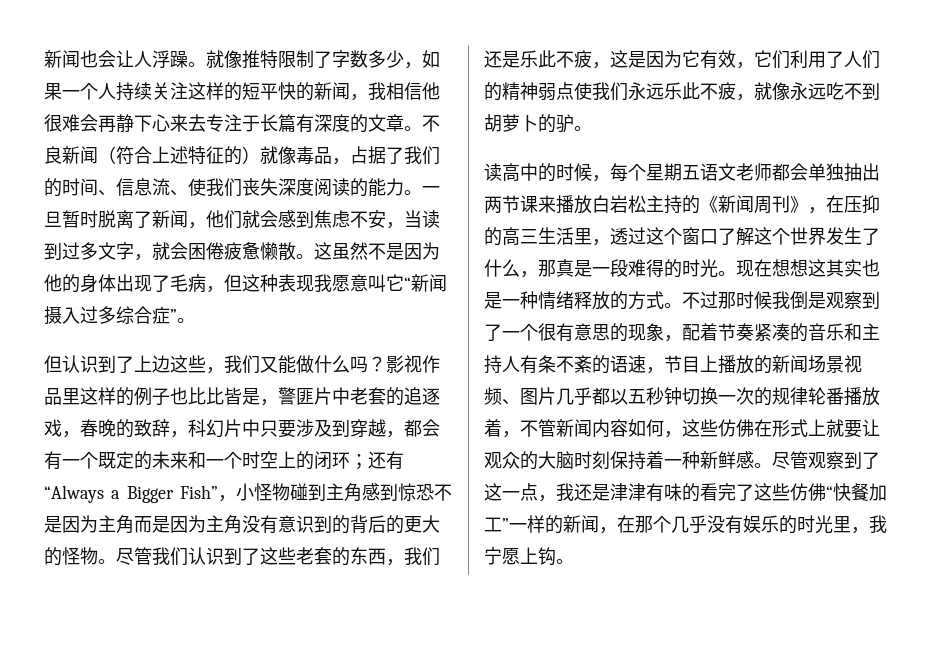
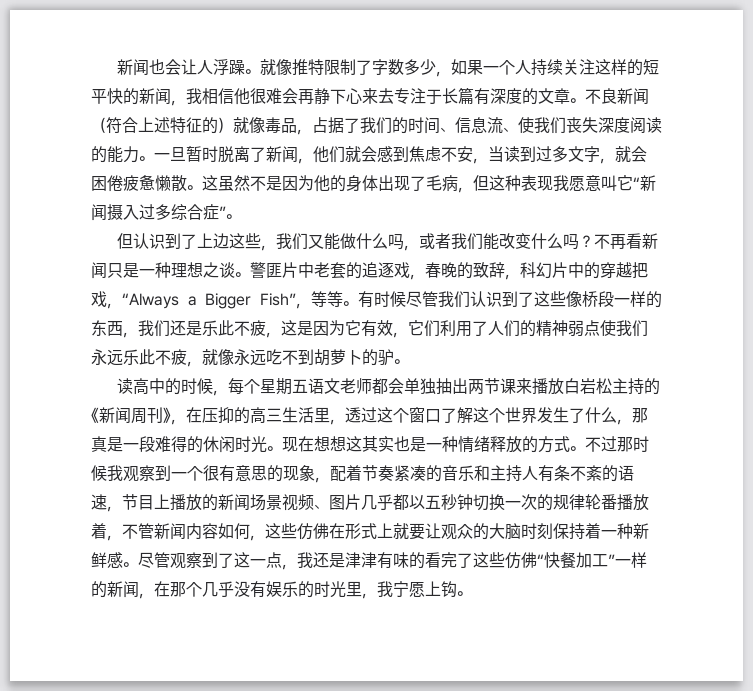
- 但认识到了上边这些，我们又能做什么吗？影视作品里这样的例子也比比皆是，警匪片中老套的追逐戏，春晚的致辞，科幻片中只要涉及到穿越，都会有一个既定的未来和一个时空上的闭环；还有“Always a Bigger Fish”，小怪物碰到主角感到惊恐不是因为主角而是因为主角没有意识到的背后的更大的怪物。尽管我们认识到了这些老套的东西，我们还是乐此不疲，这是因为它有效，它们利用了人们的精神弱点使我们永远乐此不疲，就像永远吃不到胡萝卜的驴。
+ 但认识到了上边这些，我们又能做什么吗，或者我们能改变什么吗？不再看新闻只是一种理想之谈。警匪片中老套的追逐戏，春晚的致辞，科幻片中的穿越把戏，“Always a Bigger Fish”，等等。有时候尽管我们认识到了这些像桥段一样的东西，我们还是乐此不疲，这是因为它有效，它们利用了人们的精神弱点使我们永远乐此不疲，就像永远吃不到胡萝卜的驴。
- 读高中的时候，每个星期五语文老师都会单独抽出两节课来播放白岩松主持的《新闻周刊》，在压抑的高三生活里，透过这个窗口了解这个世界发生了什么，那真是一段难得的时光。
+ 读高中的时候，每个星期五语文老师都会单独抽出两节课来播放白岩松主持的《新闻周刊》，在压抑的高三生活里，透过这个窗口了解这个世界发生了什么，那真是一段难得的休闲时光。
- 不过那时候我倒是观察到了一个很有意思的现象，配着节奏紧凑的音乐和主持人有条不紊的语速，节目上播放的新闻场景视频、图片几乎都以五秒钟切换一次的规律轮番播放着，不管新闻内容如何，这些仿佛在形式上就要让观众的大脑时刻保持着一种新鲜感。
+ 不过那时候我观察到一个很有意思的现象，配着节奏紧凑的音乐和主持人有条不紊的语速，节目上播放的新闻场景视频、图片几乎都以五秒钟切换一次的规律轮番播放着，不管新闻内容如何，这些仿佛在形式上就要让观众的大脑时刻保持着一种新鲜感。

